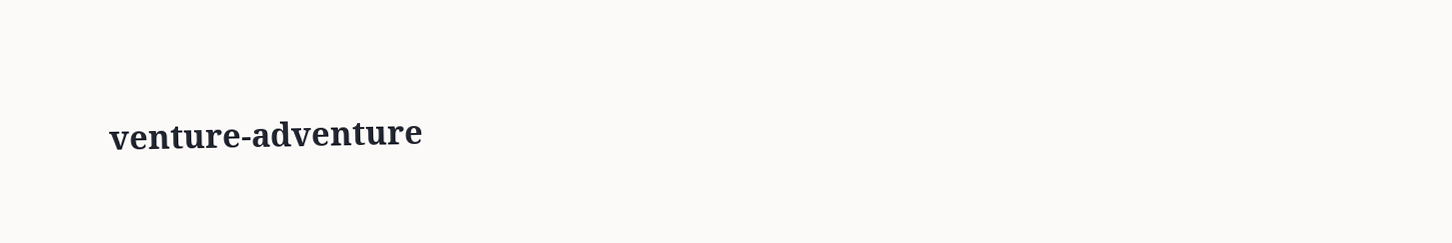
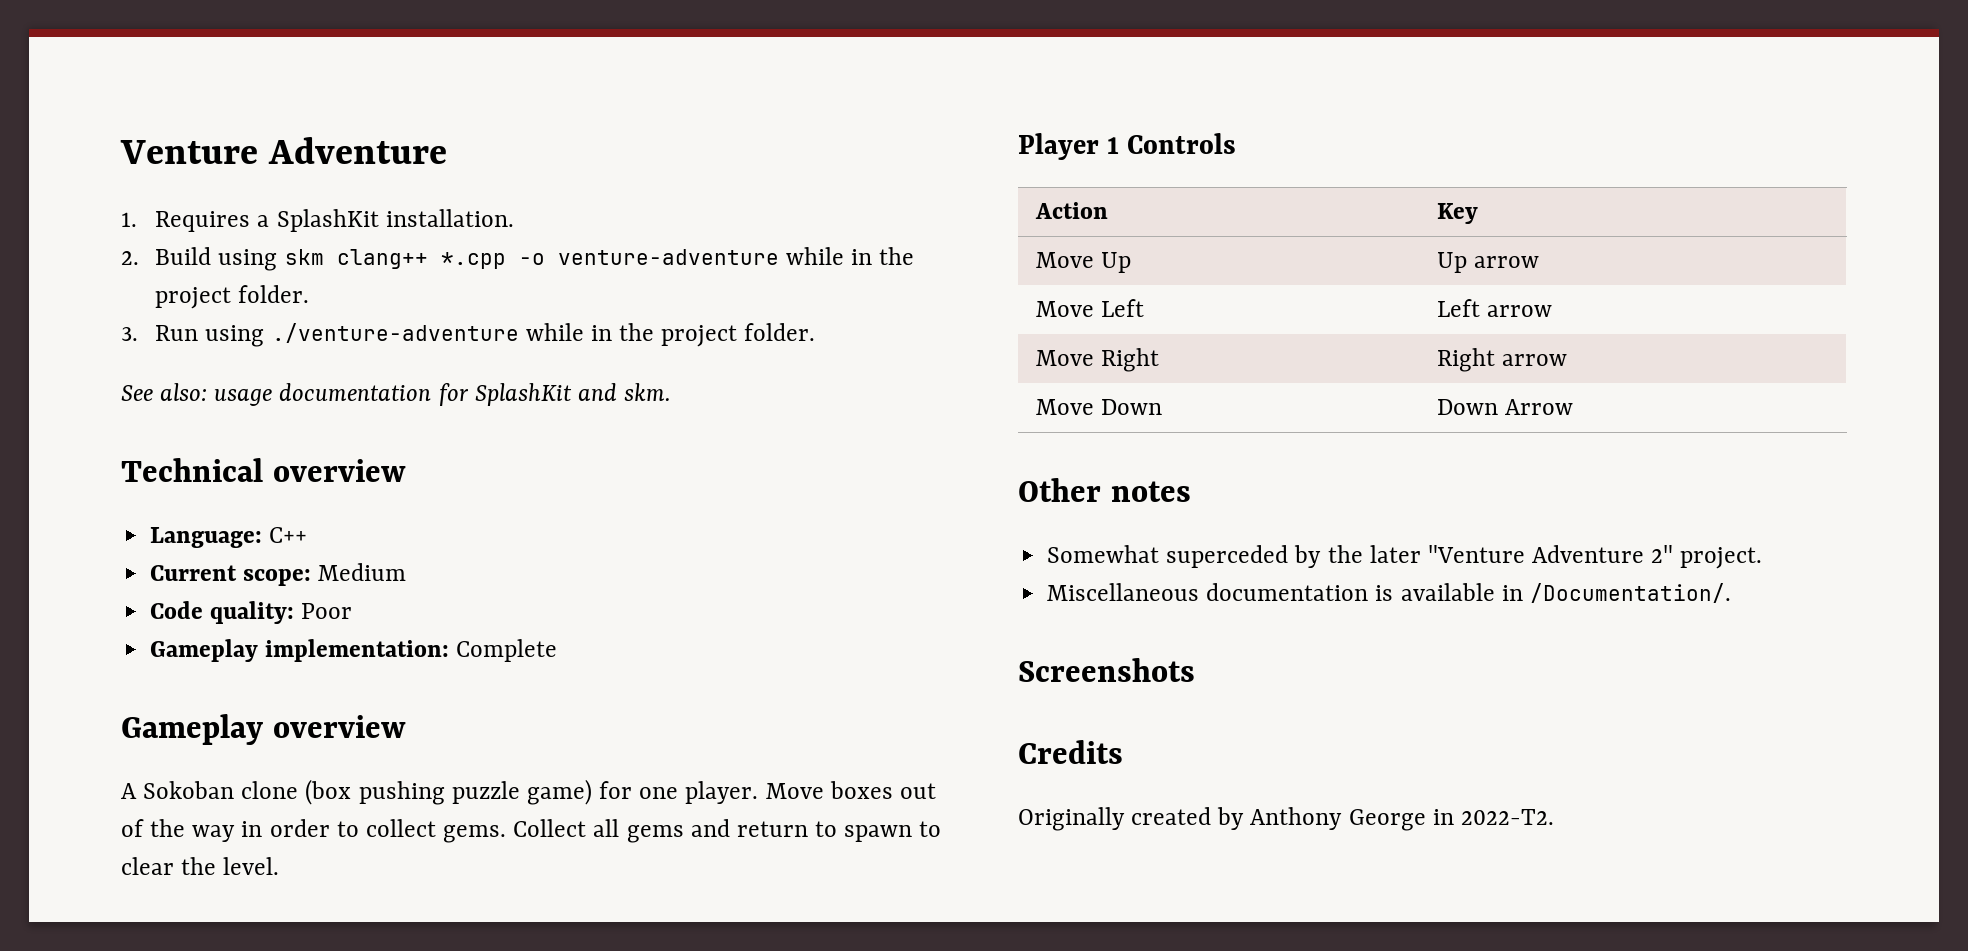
- venture-adventure
+ Venture Adventure
+ 1. Requires a SplashKit installation.
+ 2. Build using skm clang++ *.cpp -o venture-adventure while in the project folder.
+ 3. Run using ./venture-adventure while in the project folder.
+ See also: usage documentation for SplashKit and skm.
+ Technical overview
+ Language: C++
+ Current scope: Medium
+ Code quality: Poor
+ Gameplay implementation: Complete
+ Gameplay overview
+ A Sokoban clone (box pushing puzzle game) for one player. Move boxes out of the way in order to collect gems. Collect all gems and return to spawn to clear the level.
+ Player 1 Controls
+ Action | Key
+ Move Up | Up arrow
+ Move Left | Left arrow
+ Move Right | Right arrow
+ Move Down | Down Arrow
+ Other notes
+ Somewhat superceded by the later "Venture Adventure 2" project.
+ Miscellaneous documentation is available in /Documentation/.
+ Screenshots
+ Credits
+ Originally created by Anthony George in 2022-T2.

